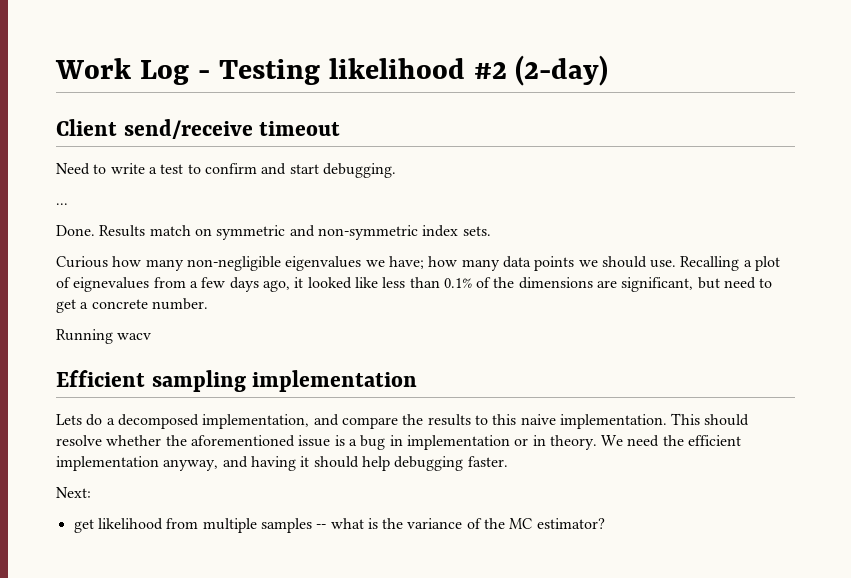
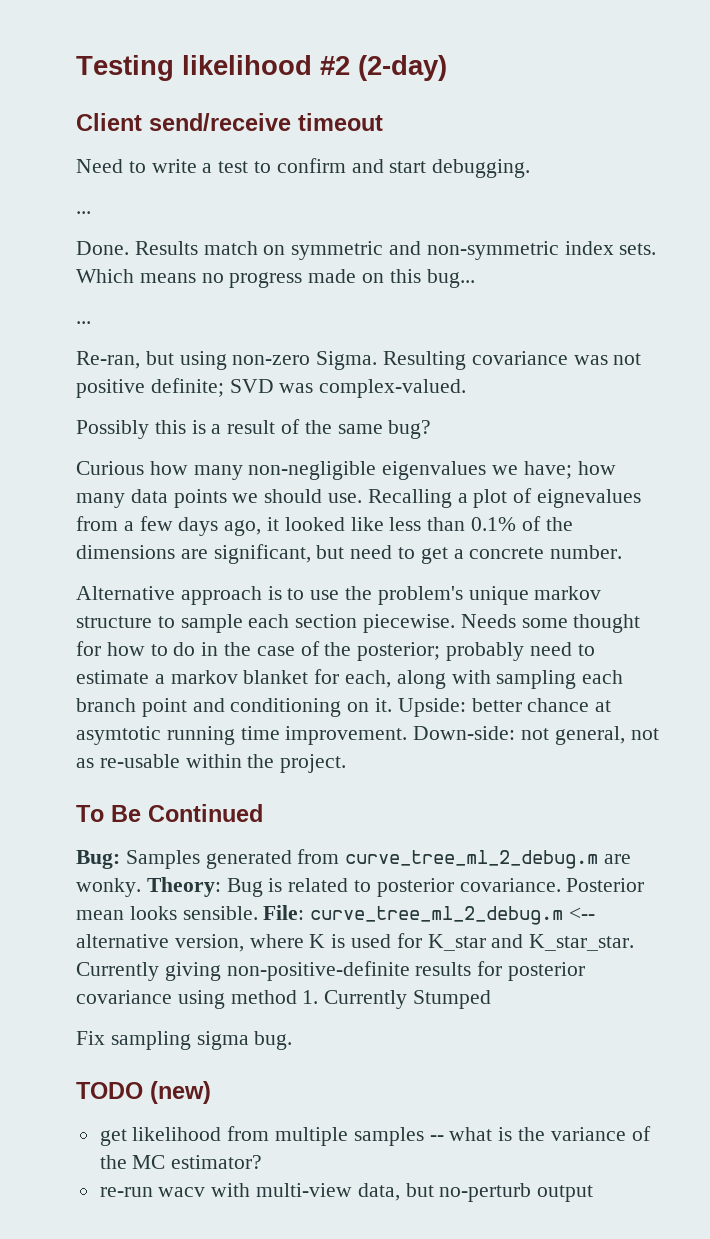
- Work Log - Testing likelihood #2 (2-day)
+ Testing likelihood #2 (2-day)
+ Which means no progress made on this bug...
+ ...
+ Re-ran, but using non-zero Sigma. Resulting covariance was not positive definite; SVD was complex-valued.
+ Possibly this is a result of the same bug?
- Running wacv
- Efficient sampling implementation
- Lets do a decomposed implementation, and compare the results to this naive implementation. This should resolve whether the aforementioned issue is a bug in implementation or in theory. We need the efficient implementation anyway, and having it should help debugging faster.
- Next:
+ Alternative approach is to use the problem's unique markov structure to sample each section piecewise. Needs some thought for how to do in the case of the posterior; probably need to estimate a markov blanket for each, along with sampling each branch point and conditioning on it. Upside: better chance at asymtotic running time improvement. Down-side: not general, not as re-usable within the project.
+ To Be Continued
+ Bug: Samples generated from curve_tree_ml_2_debug.m are wonky. Theory: Bug is related to posterior covariance. Posterior mean looks sensible. File: curve_tree_ml_2_debug.m <-- alternative version, where K is used for K_star and K_star_star. Currently giving non-positive-definite results for posterior covariance using method 1. Currently Stumped
+ Fix sampling sigma bug.
+ TODO (new)
+ re-run wacv with multi-view data, but no-perturb output

